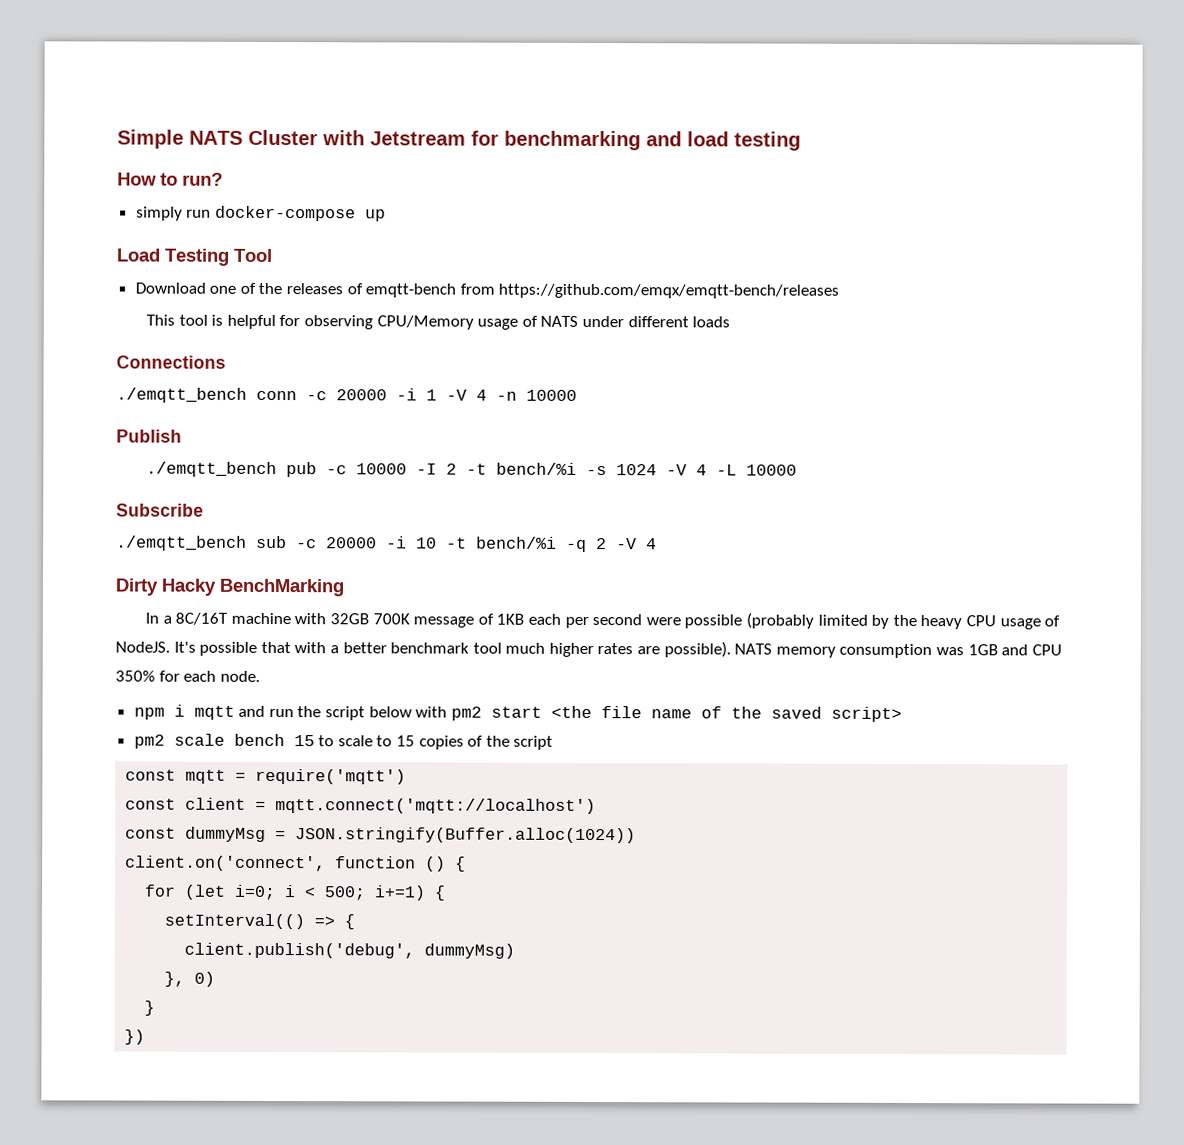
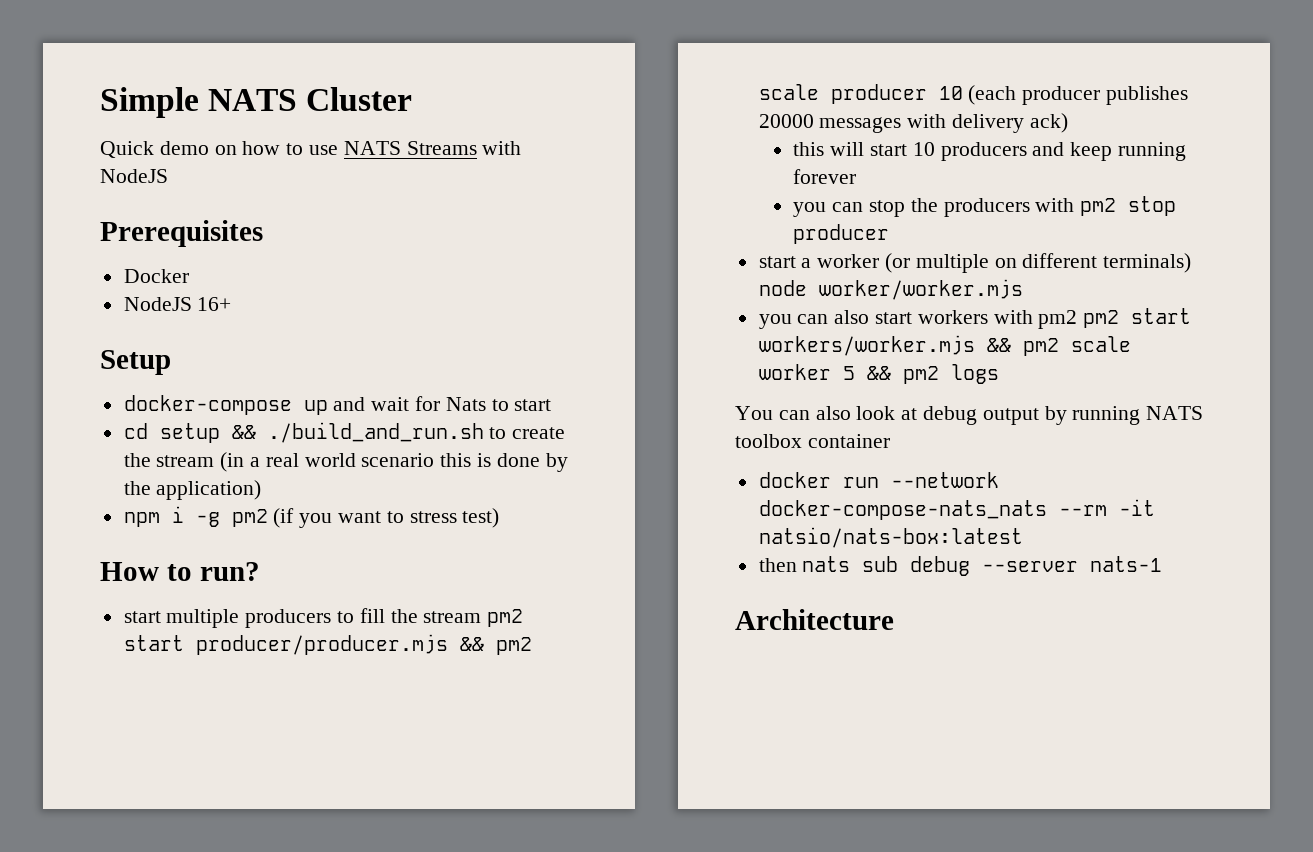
- Simple NATS Cluster with Jetstream for benchmarking and load testing
+ Simple NATS Cluster
+ Quick demo on how to use NATS Streams with NodeJS
+ Prerequisites
+ Docker
+ NodeJS 16+
+ Setup
+ docker-compose up and wait for Nats to start
+ cd setup && ./build_and_run.sh to create the stream (in a real world scenario this is done by the application)
+ npm i -g pm2 (if you want to stress test)
  How to run?
- simply run docker-compose up
- Load Testing Tool
- Download one of the releases of emqtt-bench from https://github.com/emqx/emqtt-bench/releases
- This tool is helpful for observing CPU/Memory usage of NATS under different loads
- Connections
- ./emqtt_bench conn -c 20000 -i 1 -V 4 -n 10000
- Publish
- ./emqtt_bench pub -c 10000 -I 2 -t bench/%i -s 1024 -V 4 -L 10000
- Subscribe
- ./emqtt_bench sub -c 20000 -i 10 -t bench/%i -q 2 -V 4
- Dirty Hacky BenchMarking
- In a 8C/16T machine with 32GB 700K message of 1KB each per second were possible (probably limited by the heavy CPU usage of NodeJS. It's possible that with a better benchmark tool much higher rates are possible). NATS memory consumption was 1GB and CPU 350% for each node.
- npm i mqtt and run the script below with pm2 start <the file name of the saved script>
- pm2 scale bench 15 to scale to 15 copies of the script
- const mqtt = require('mqtt')
- const client = mqtt.connect('mqtt://localhost')
- const dummyMsg = JSON.stringify(Buffer.alloc(1024))
- client.on('connect', function () {
- for (let i=0; i < 500; i+=1) {
- setInterval(() => {
- client.publish('debug', dummyMsg)
- }, 0)
- }
- })
+ start multiple producers to fill the stream pm2 start producer/producer.mjs && pm2 scale producer 10 (each producer publishes 20000 messages with delivery ack)
+ this will start 10 producers and keep running forever
+ you can stop the producers with pm2 stop producer
+ start a worker (or multiple on different terminals) node worker/worker.mjs
+ you can also start workers with pm2 pm2 start workers/worker.mjs && pm2 scale worker 5 && pm2 logs
+ You can also look at debug output by running NATS toolbox container
+ docker run --network docker-compose-nats_nats --rm -it natsio/nats-box:latest
+ then nats sub debug --server nats-1
+ Architecture

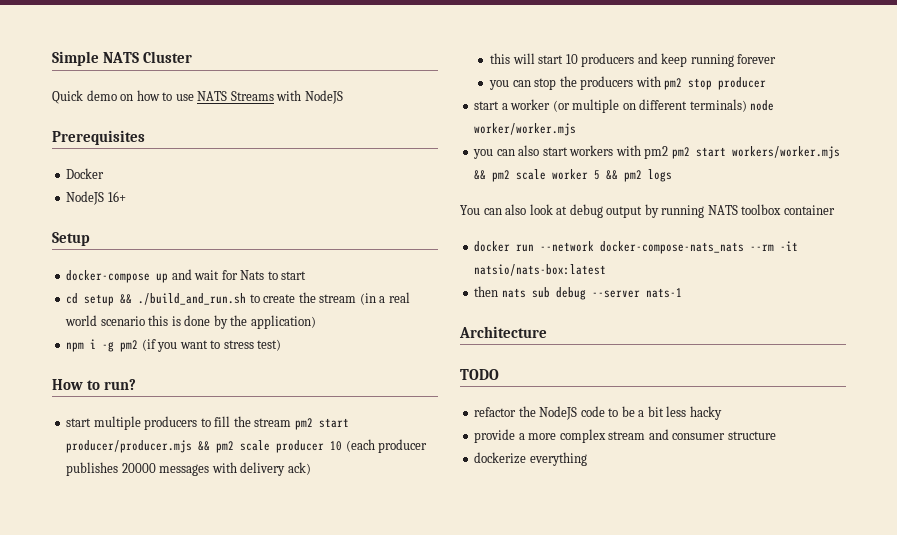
+ TODO
+ refactor the NodeJS code to be a bit less hacky
+ provide a more complex stream and consumer structure
+ dockerize everything

